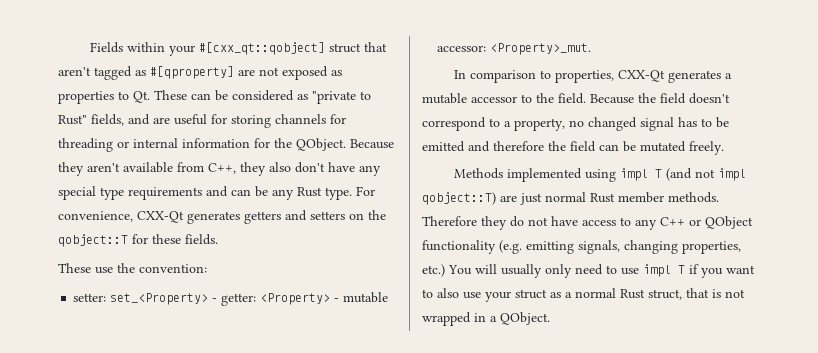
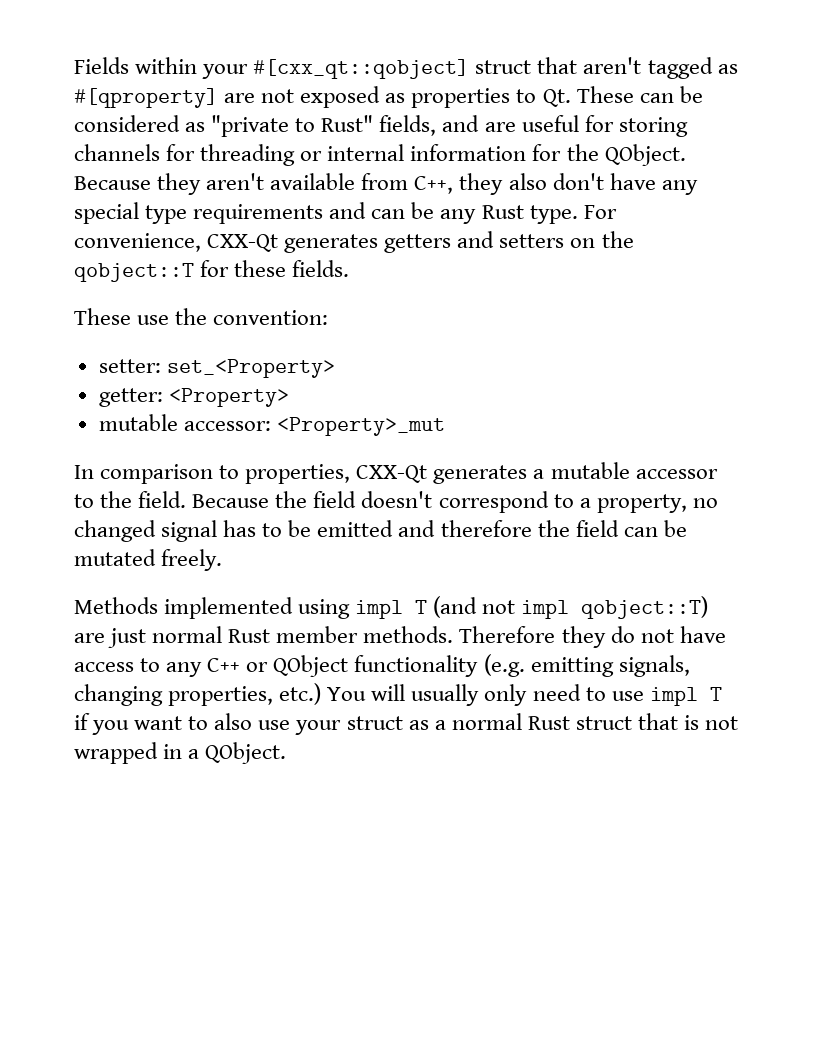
- setter: set_<Property> - getter: <Property> - mutable accessor: <Property>_mut.
+ setter: set_<Property>
+ getter: <Property>
+ mutable accessor: <Property>_mut
- Therefore they do not have access to any C++ or QObject functionality (e.g. emitting signals, changing properties, etc.) You will usually only need to use impl T if you want to also use your struct as a normal Rust struct, that is not wrapped in a QObject.
+ Therefore they do not have access to any C++ or QObject functionality (e.g. emitting signals, changing properties, etc.) You will usually only need to use impl T if you want to also use your struct as a normal Rust struct that is not wrapped in a QObject.

